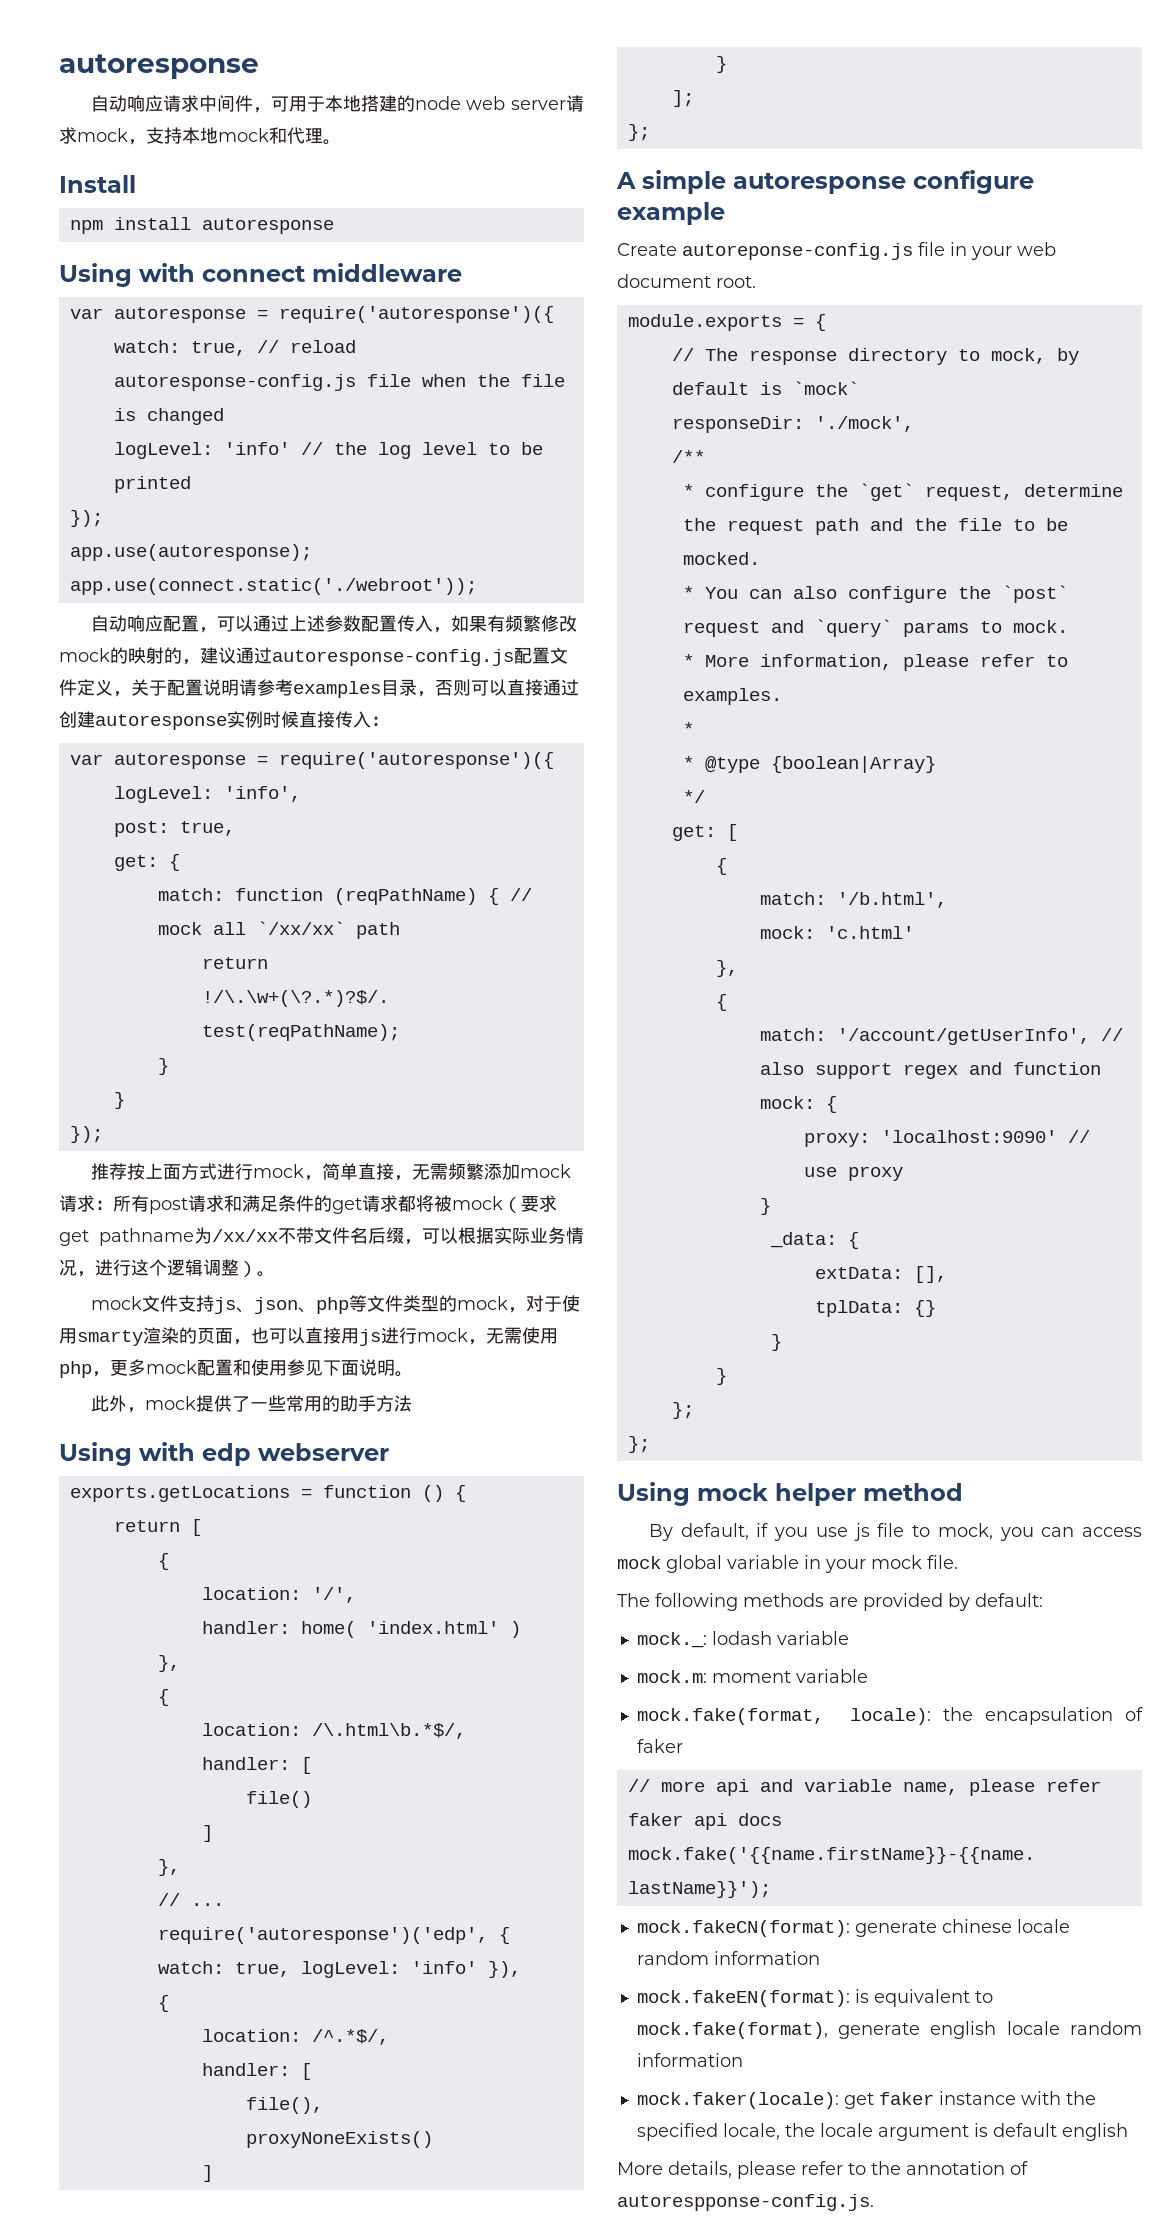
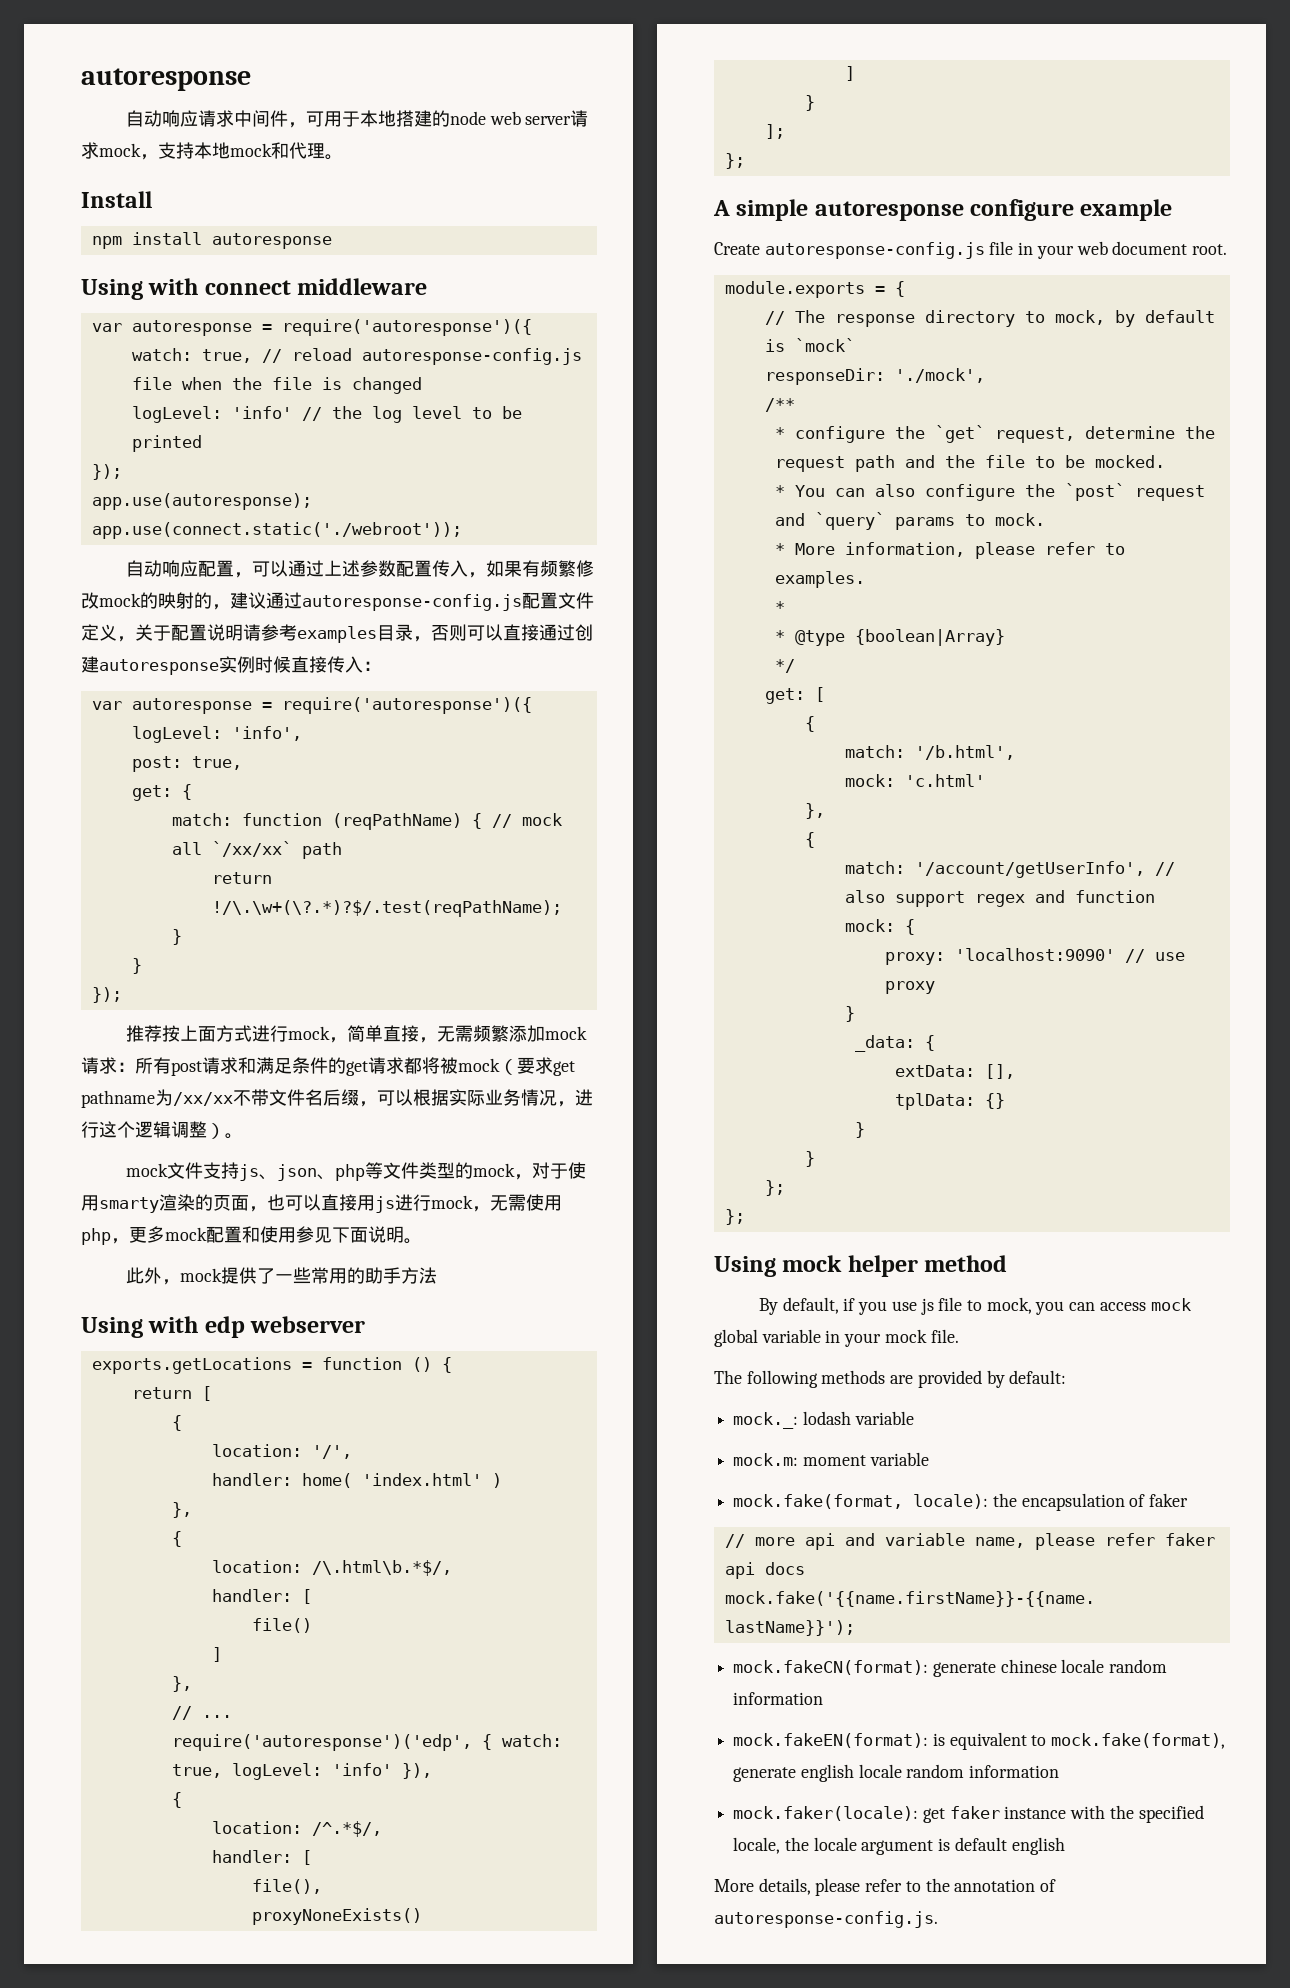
- Create autoreponse-config.js file in your web document root.
+ Create autoresponse-config.js file in your web document root.
- More details, please refer to the annotation of autorespponse-config.js.
+ More details, please refer to the annotation of autoresponse-config.js.

